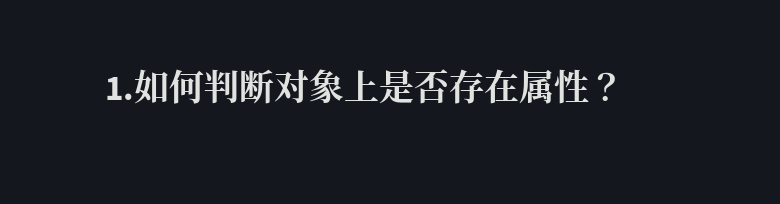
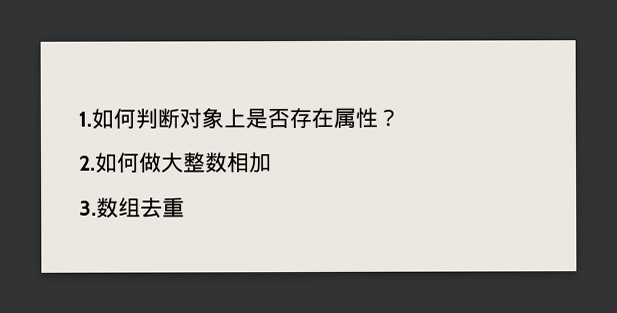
+ 2.如何做大整数相加
+ 3.数组去重

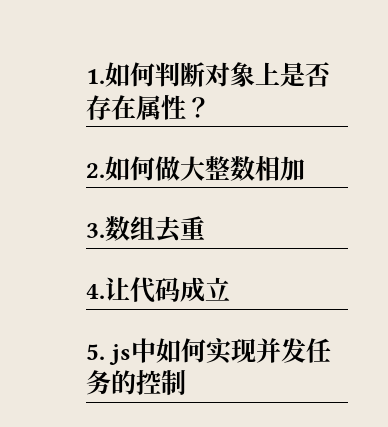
+ 4.让代码成立
+ 5. js中如何实现并发任务的控制

